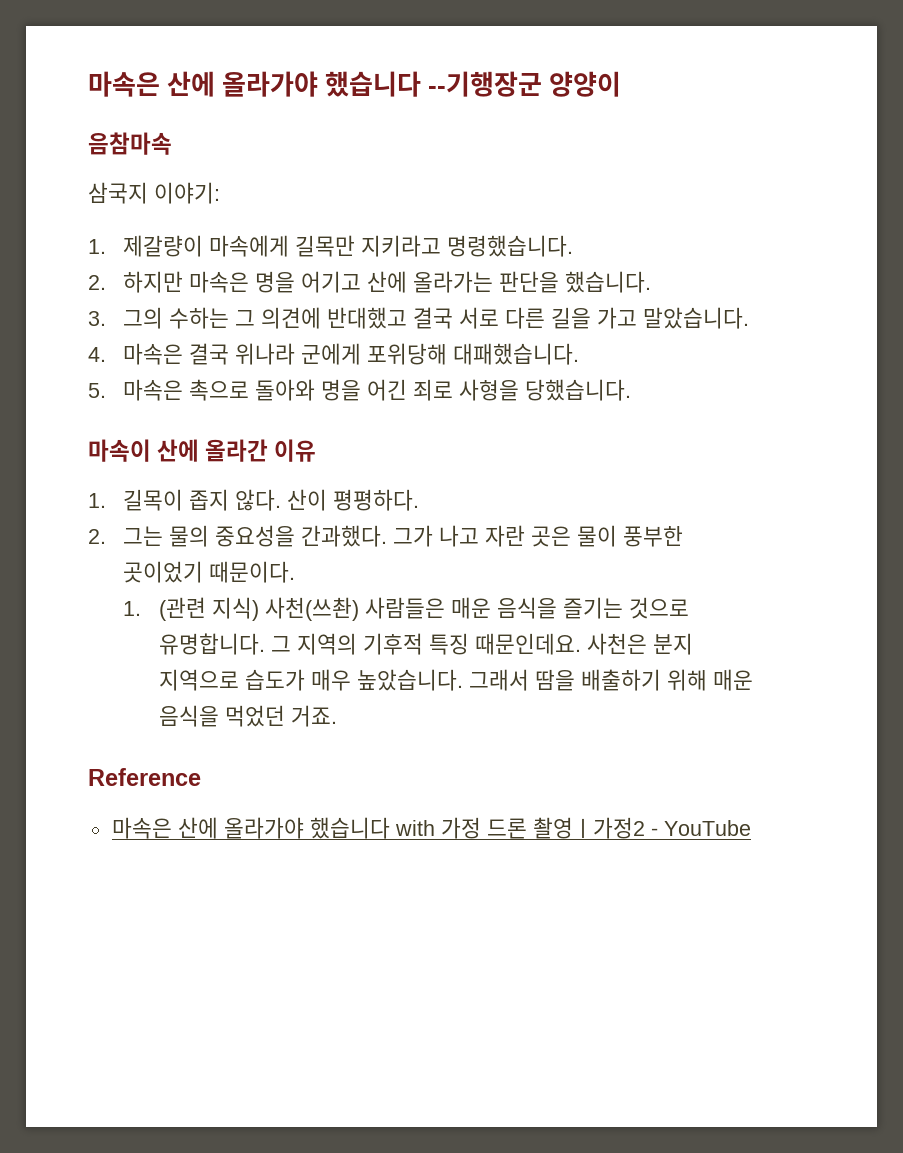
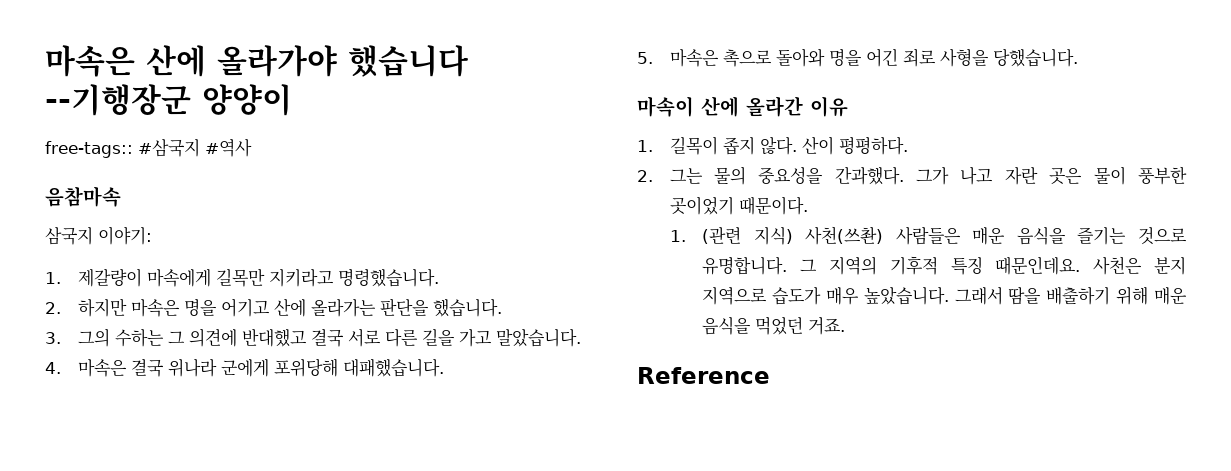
+ free-tags:: #삼국지 #역사
- 마속은 산에 올라가야 했습니다 with 가정 드론 촬영ㅣ가정2 - YouTube

